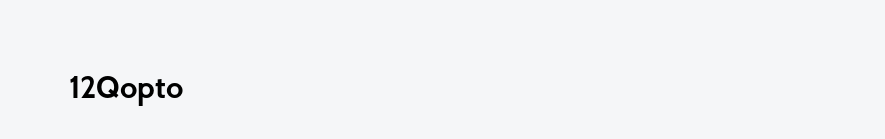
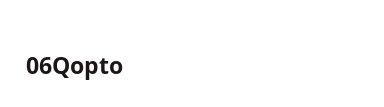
- 12Qopto
+ 06Qopto

